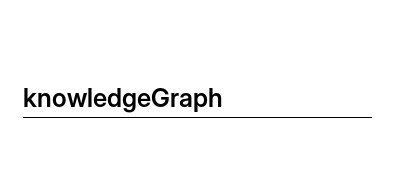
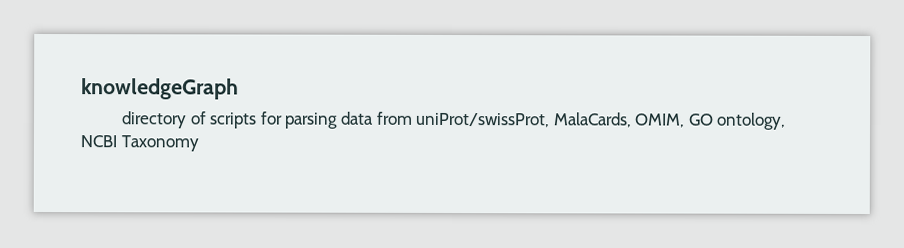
+ directory of scripts for parsing data from uniProt/swissProt, MalaCards, OMIM, GO ontology, NCBI Taxonomy

